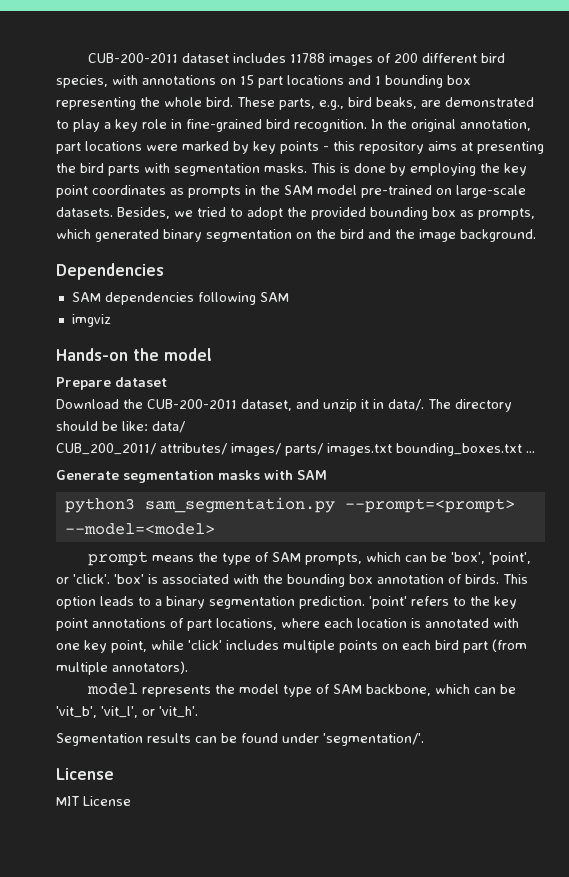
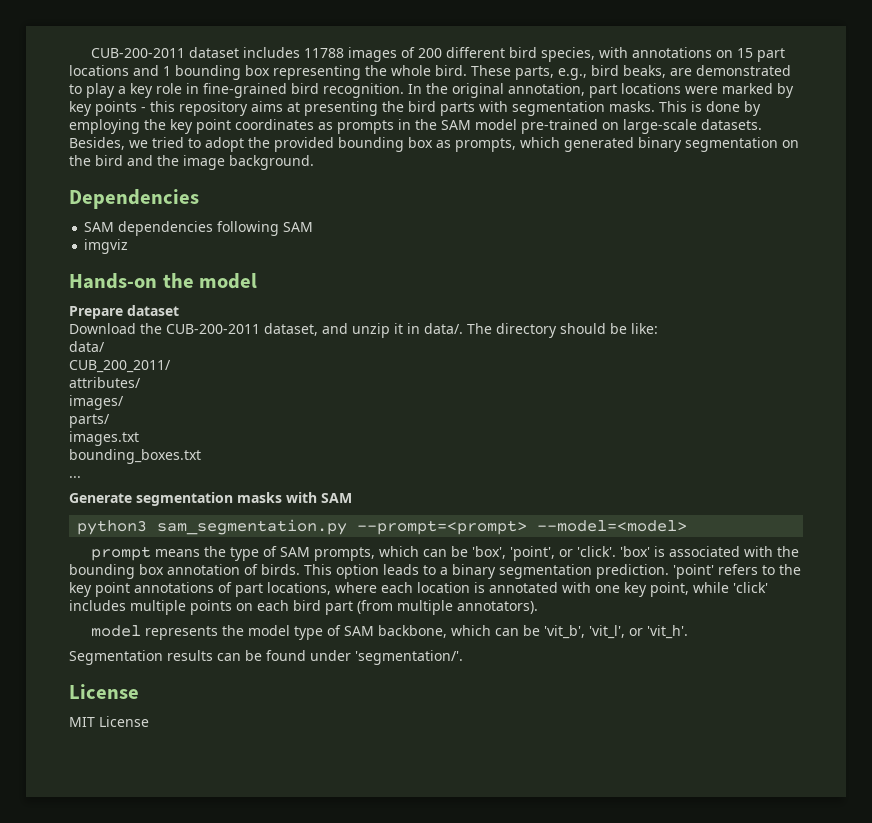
- The directory should be like: data/
+ The directory should be like:
+ data/
- CUB_200_2011/ attributes/ images/ parts/ images.txt bounding_boxes.txt ...
+ CUB_200_2011/
+ attributes/
+ images/
+ parts/
+ images.txt
+ bounding_boxes.txt
+ ...

